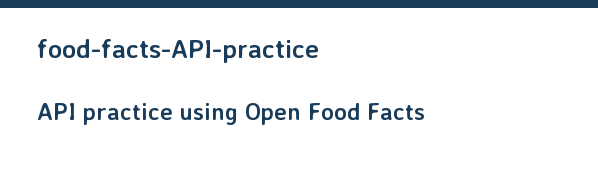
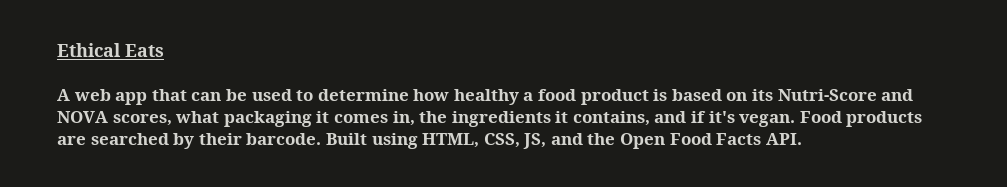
- food-facts-API-practice
- API practice using Open Food Facts
+ Ethical Eats
+ A web app that can be used to determine how healthy a food product is based on its Nutri-Score and NOVA scores, what packaging it comes in, the ingredients it contains, and if it's vegan. Food products are searched by their barcode. Built using HTML, CSS, JS, and the Open Food Facts API.

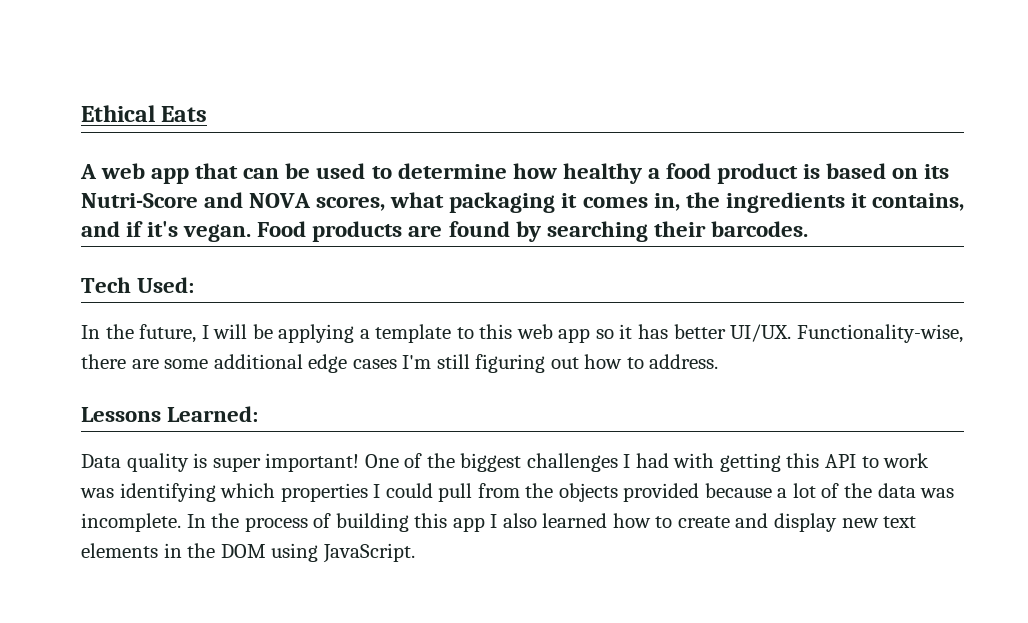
- Food products are searched by their barcode. Built using HTML, CSS, JS, and the Open Food Facts API.
+ Food products are found by searching their barcodes.
+ Tech Used:
+ In the future, I will be applying a template to this web app so it has better UI/UX. Functionality-wise, there are some additional edge cases I'm still figuring out how to address.
+ Lessons Learned:
+ Data quality is super important! One of the biggest challenges I had with getting this API to work was identifying which properties I could pull from the objects provided because a lot of the data was incomplete. In the process of building this app I also learned how to create and display new text elements in the DOM using JavaScript.

